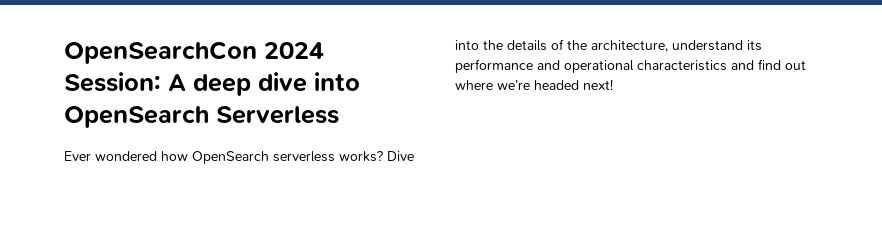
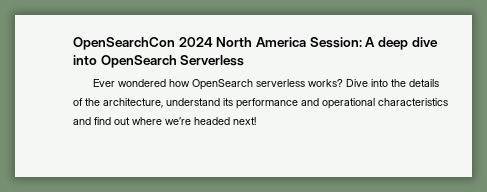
- OpenSearchCon 2024 Session: A deep dive into OpenSearch Serverless
+ OpenSearchCon 2024 North America Session: A deep dive into OpenSearch Serverless

